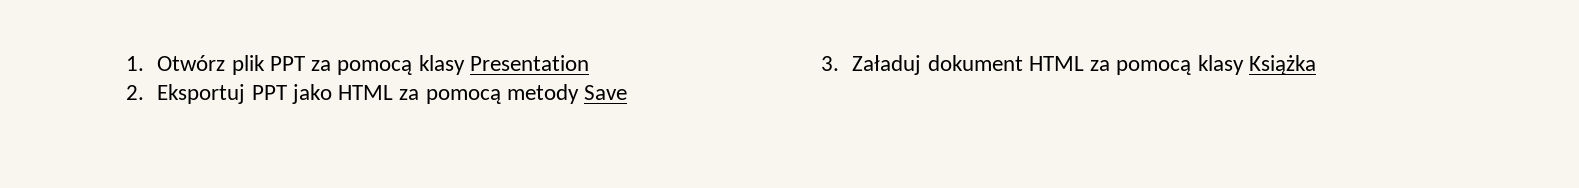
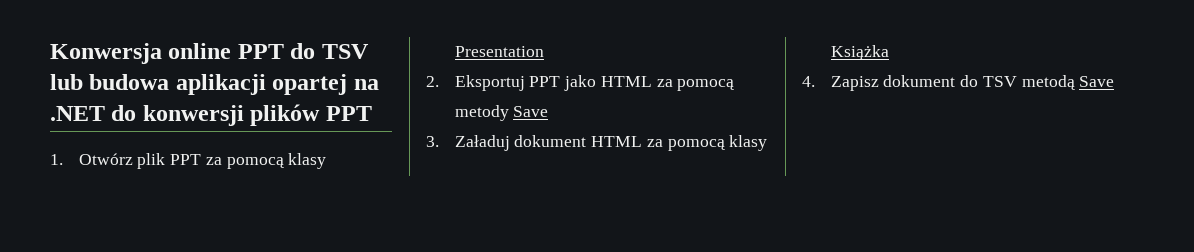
+ Konwersja online PPT do TSV lub budowa aplikacji opartej na .NET do konwersji plików PPT
+ 4. Zapisz dokument do TSV metodą Save

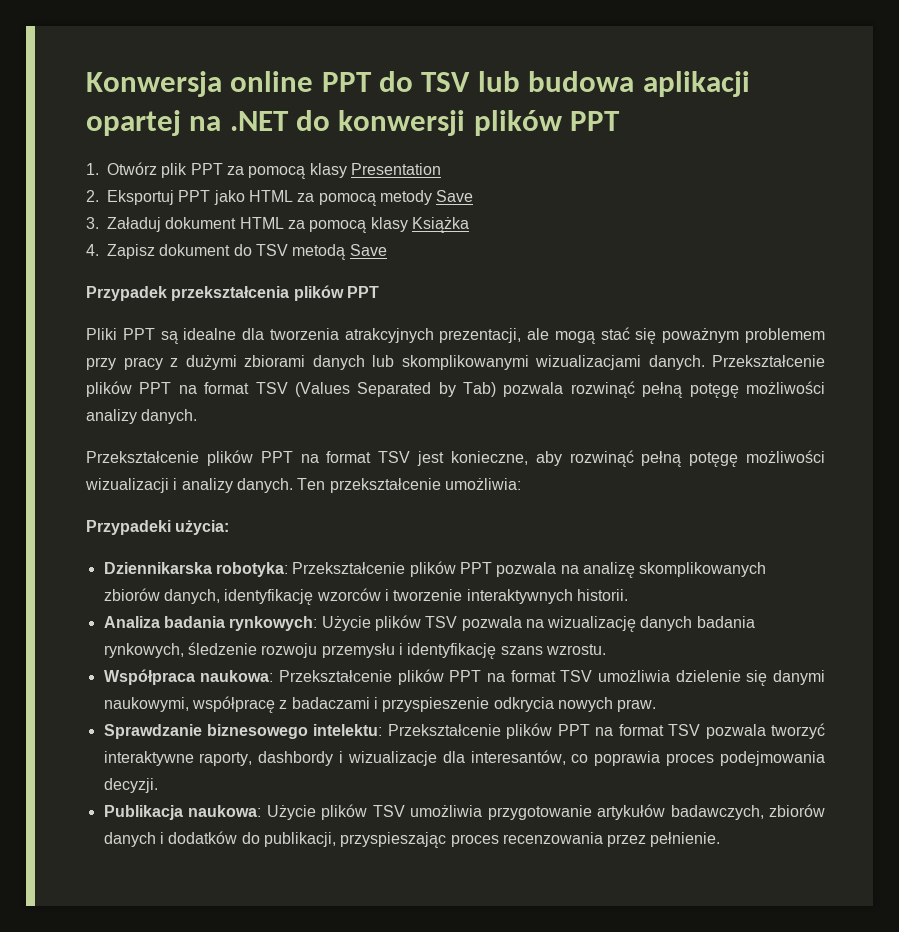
+ Przypadek przekształcenia plików PPT
+ Pliki PPT są idealne dla tworzenia atrakcyjnych prezentacji, ale mogą stać się poważnym problemem przy pracy z dużymi zbiorami danych lub skomplikowanymi wizualizacjami danych. Przekształcenie plików PPT na format TSV (Values Separated by Tab) pozwala rozwinąć pełną potęgę możliwości analizy danych.
+ Przekształcenie plików PPT na format TSV jest konieczne, aby rozwinąć pełną potęgę możliwości wizualizacji i analizy danych. Ten przekształcenie umożliwia:
+ Przypadeki użycia:
+ Dziennikarska robotyka: Przekształcenie plików PPT pozwala na analizę skomplikowanych zbiorów danych, identyfikację wzorców i tworzenie interaktywnych historii.
+ Analiza badania rynkowych: Użycie plików TSV pozwala na wizualizację danych badania rynkowych, śledzenie rozwoju przemysłu i identyfikację szans wzrostu.
+ Współpraca naukowa: Przekształcenie plików PPT na format TSV umożliwia dzielenie się danymi naukowymi, współpracę z badaczami i przyspieszenie odkrycia nowych praw.
+ Sprawdzanie biznesowego intelektu: Przekształcenie plików PPT na format TSV pozwala tworzyć interaktywne raporty, dashbordy i wizualizacje dla interesantów, co poprawia proces podejmowania decyzji.
+ Publikacja naukowa: Użycie plików TSV umożliwia przygotowanie artykułów badawczych, zbiorów danych i dodatków do publikacji, przyspieszając proces recenzowania przez pełnienie.

